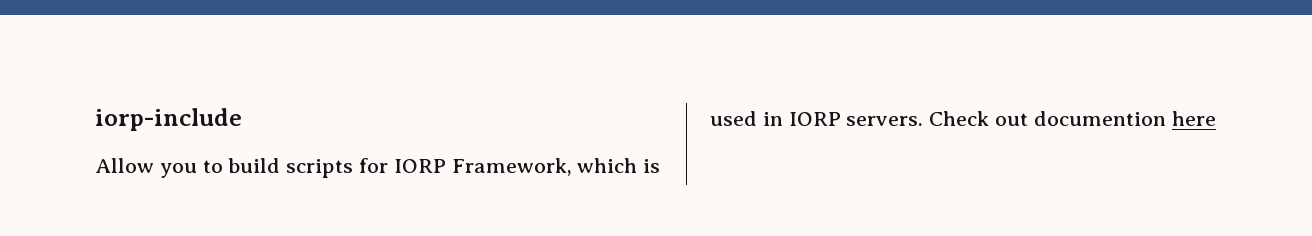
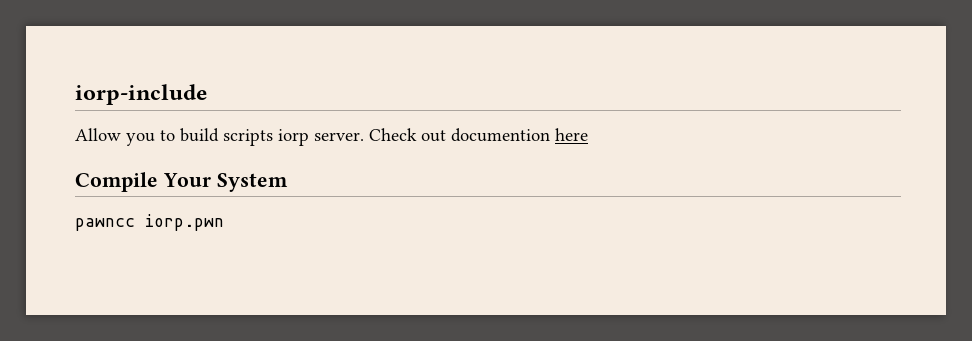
- Allow you to build scripts for IORP Framework, which is used in IORP servers.
+ Allow you to build scripts iorp server.
+ Compile Your System
+ pawncc iorp.pwn

